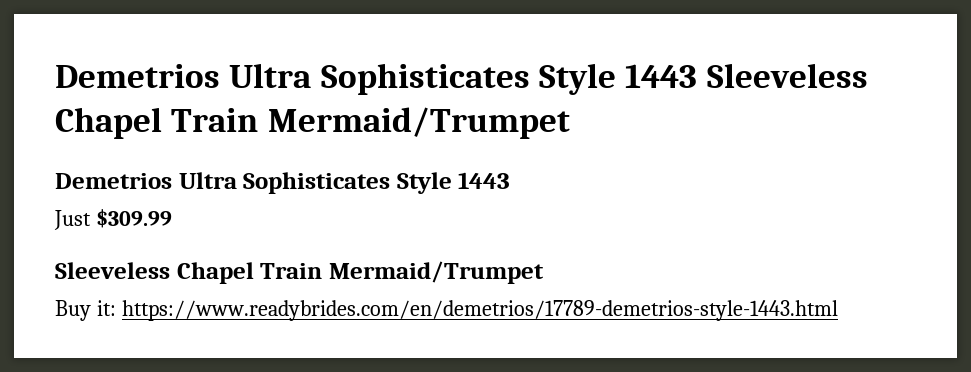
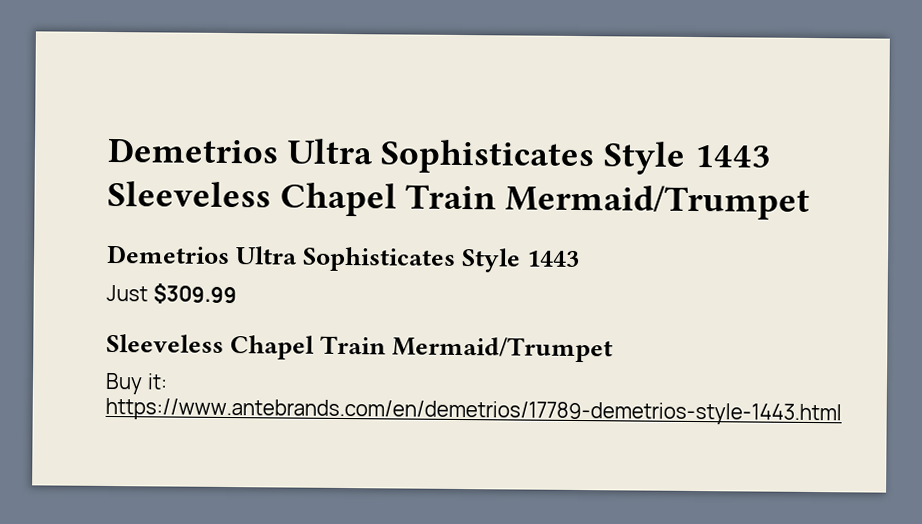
- Buy it: https://www.readybrides.com/en/demetrios/17789-demetrios-style-1443.html
+ Buy it: https://www.antebrands.com/en/demetrios/17789-demetrios-style-1443.html

